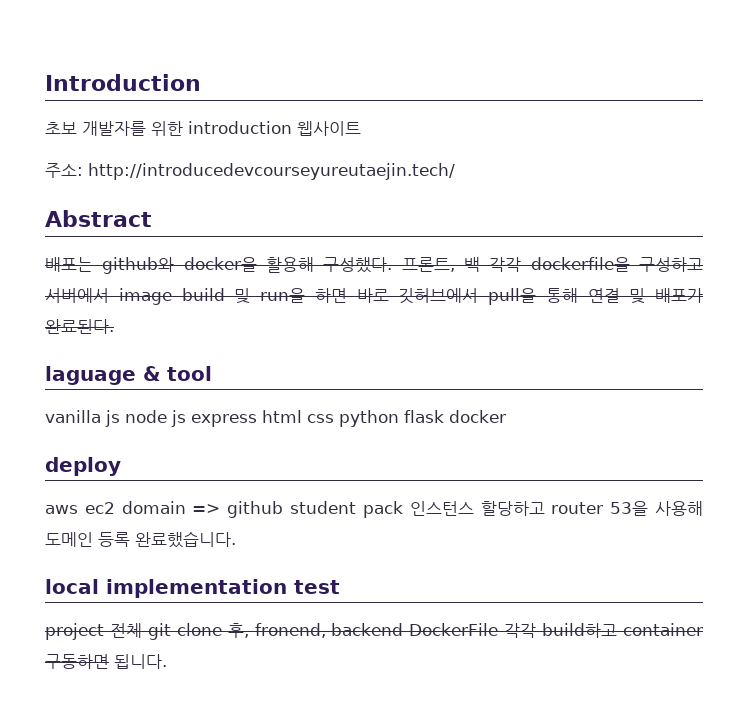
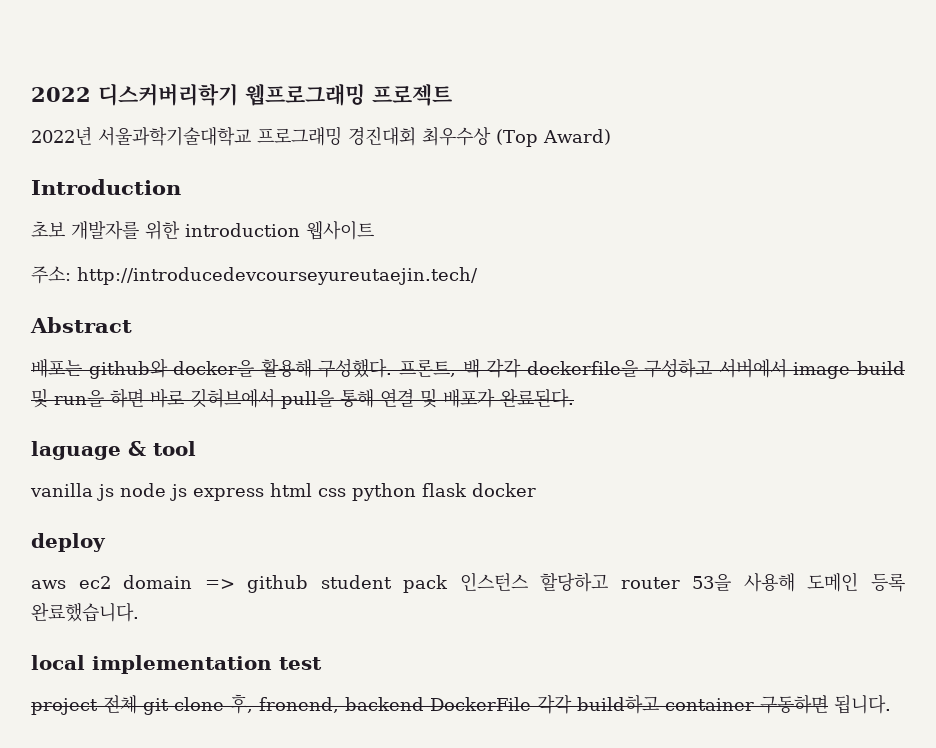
+ 2022 디스커버리학기 웹프로그래밍 프로젝트
+ 2022년 서울과학기술대학교 프로그래밍 경진대회 최우수상 (Top Award)

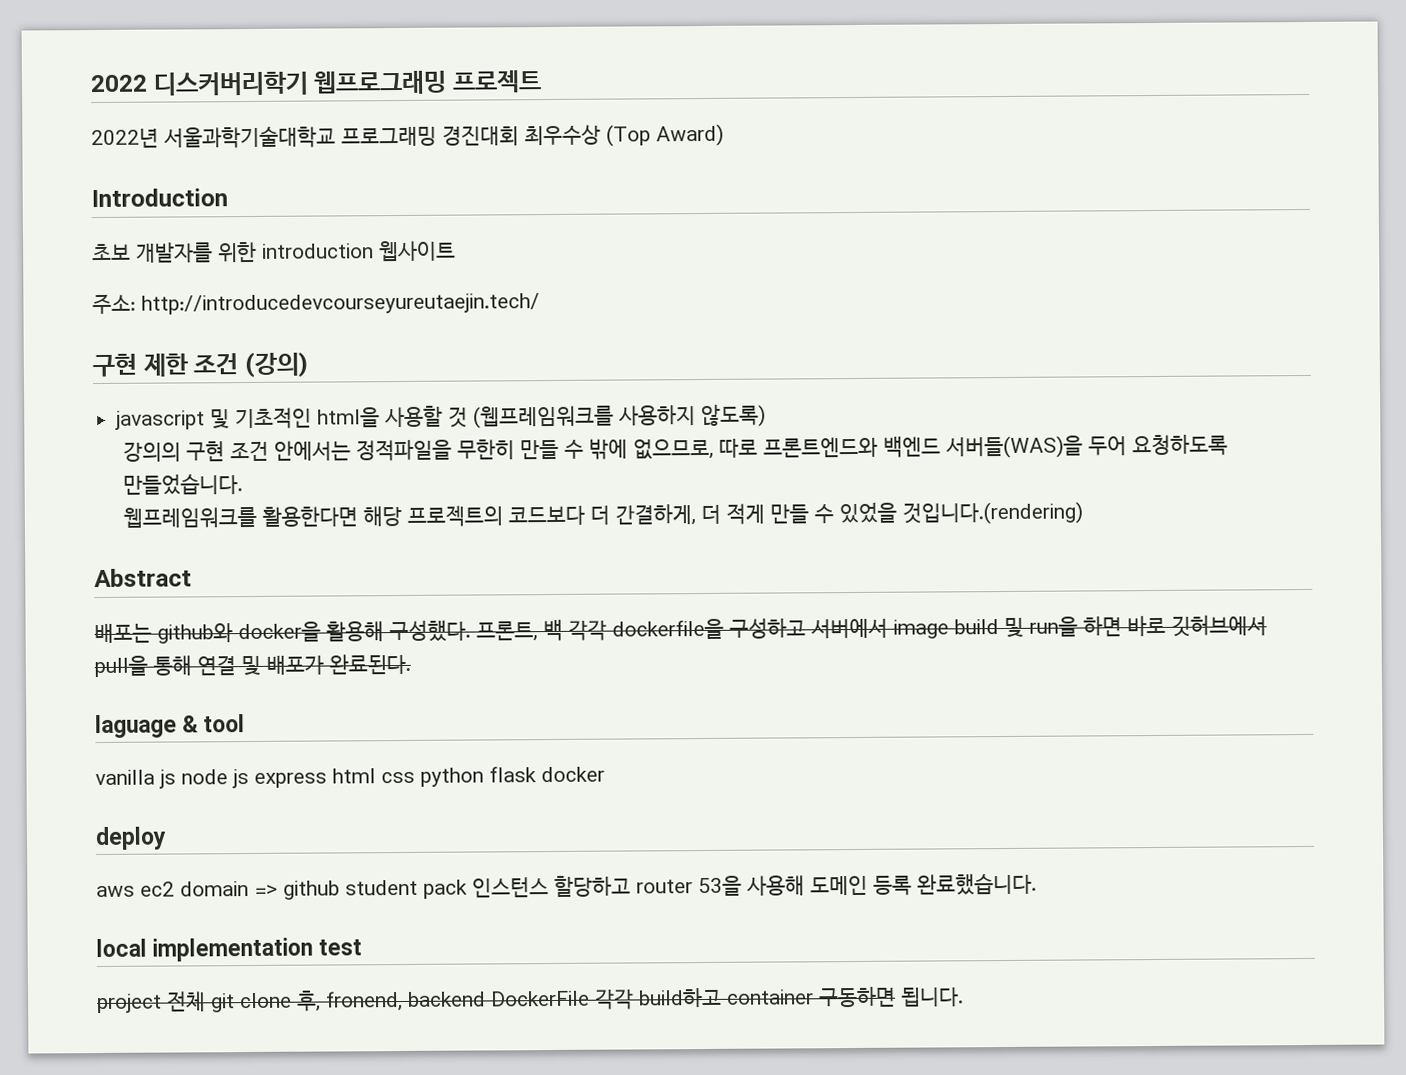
+ 구현 제한 조건 (강의)
+ javascript 및 기초적인 html을 사용할 것 (웹프레임워크를 사용하지 않도록)
+ 강의의 구현 조건 안에서는 정적파일을 무한히 만들 수 밖에 없으므로, 따로 프론트엔드와 백엔드 서버들(WAS)을 두어 요청하도록 만들었습니다.
+ 웹프레임워크를 활용한다면 해당 프로젝트의 코드보다 더 간결하게, 더 적게 만들 수 있었을 것입니다.(rendering)

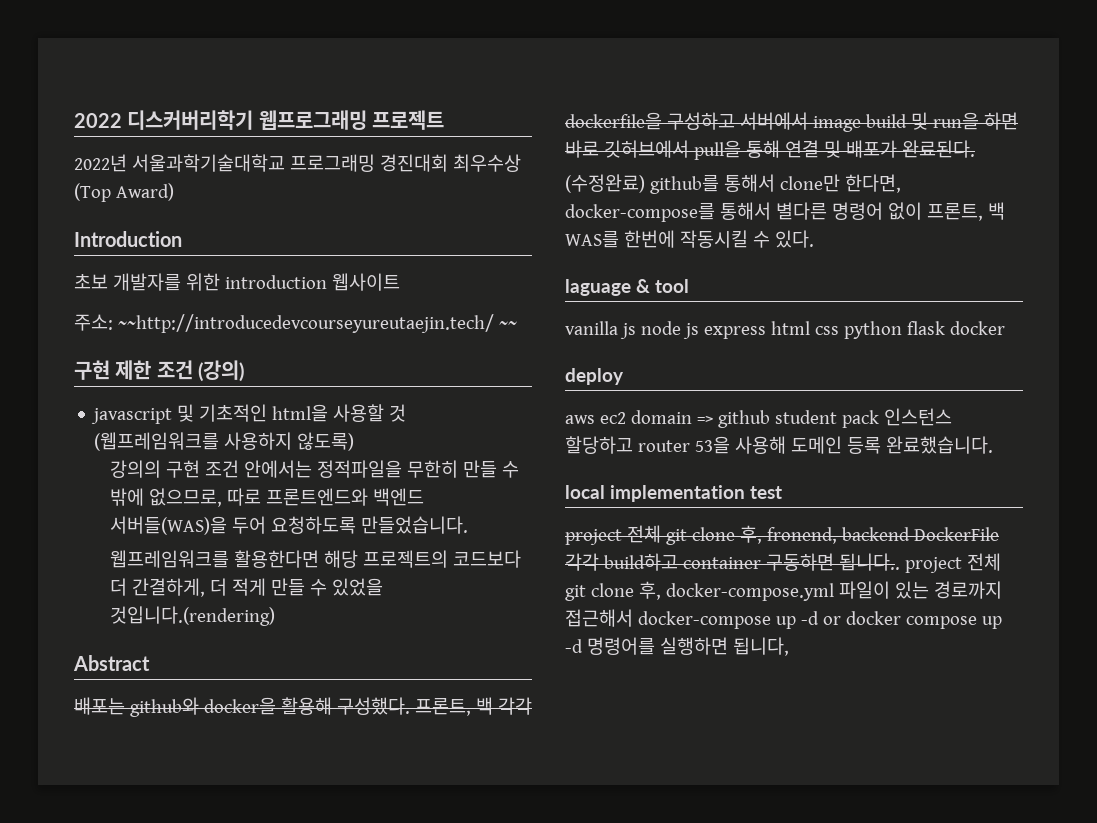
- 주소: http://introducedevcourseyureutaejin.tech/
+ 주소: ~~http://introducedevcourseyureutaejin.tech/ ~~
+ (수정완료) github를 통해서 clone만 한다면, docker-compose를 통해서 별다른 명령어 없이 프론트, 백 WAS를 한번에 작동시킬 수 있다.
- project 전체 git clone 후, fronend, backend DockerFile 각각 build하고 container 구동하면 됩니다.
+ project 전체 git clone 후, fronend, backend DockerFile 각각 build하고 container 구동하면 됩니다.. project 전체 git clone 후, docker-compose.yml 파일이 있는 경로까지 접근해서 docker-compose up -d or docker compose up -d 명령어를 실행하면 됩니다,

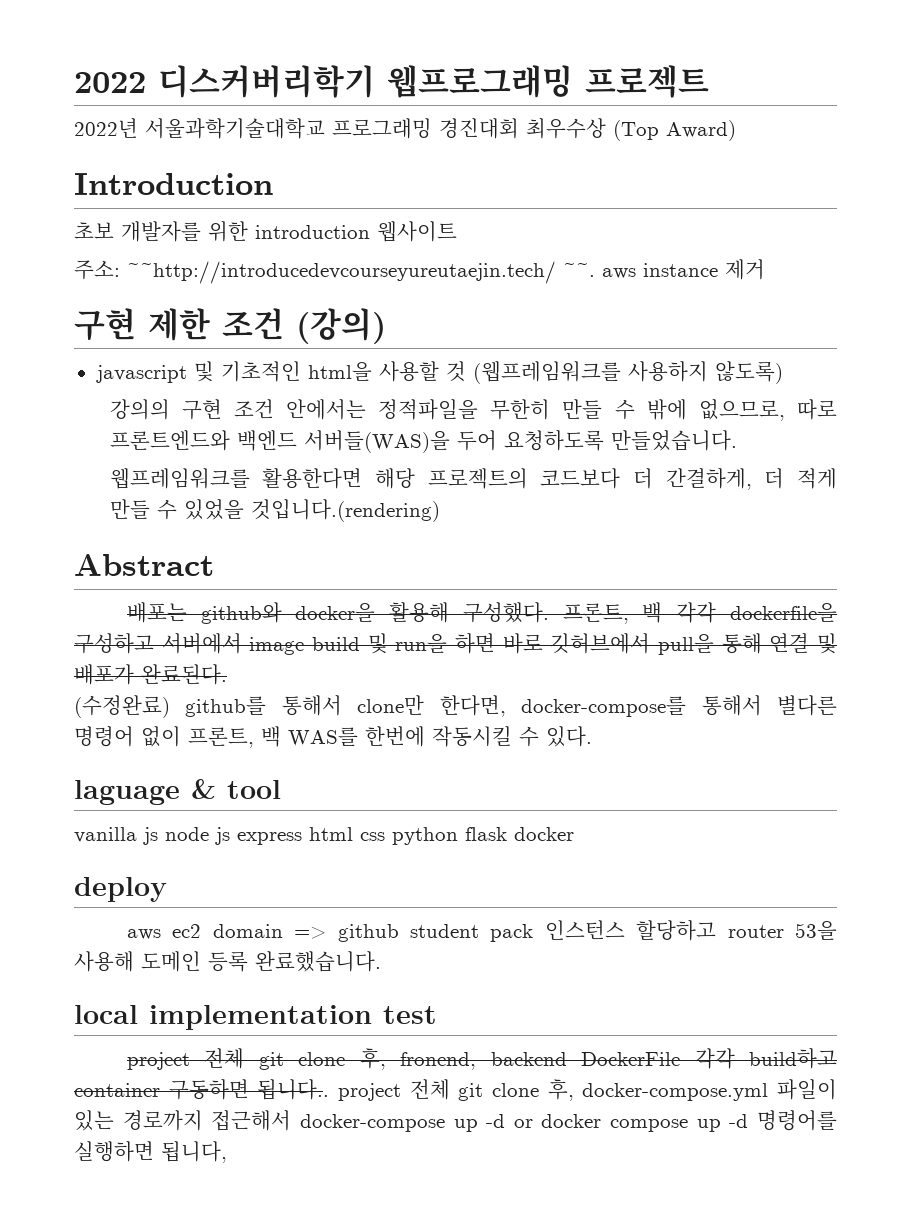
- 주소: ~~http://introducedevcourseyureutaejin.tech/ ~~
+ 주소: ~~http://introducedevcourseyureutaejin.tech/ ~~. aws instance 제거

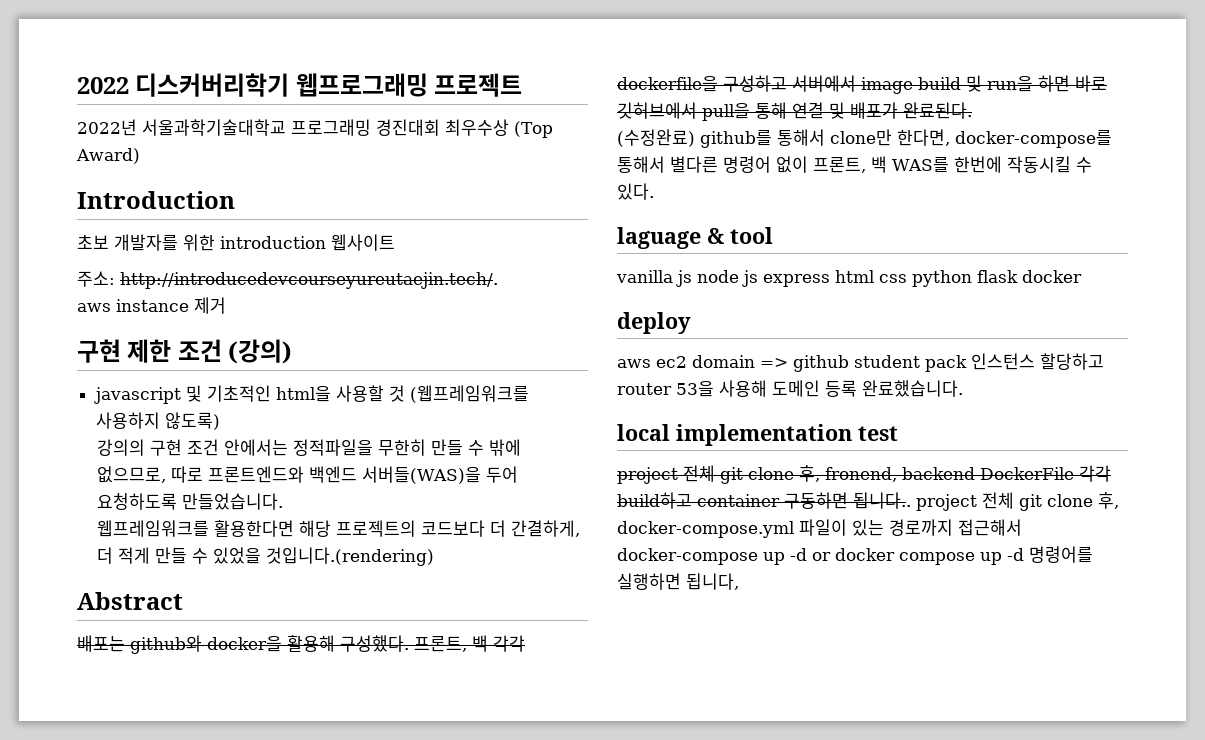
- 주소: ~~http://introducedevcourseyureutaejin.tech/ ~~. aws instance 제거
+ 주소: http://introducedevcourseyureutaejin.tech/.
+ aws instance 제거

